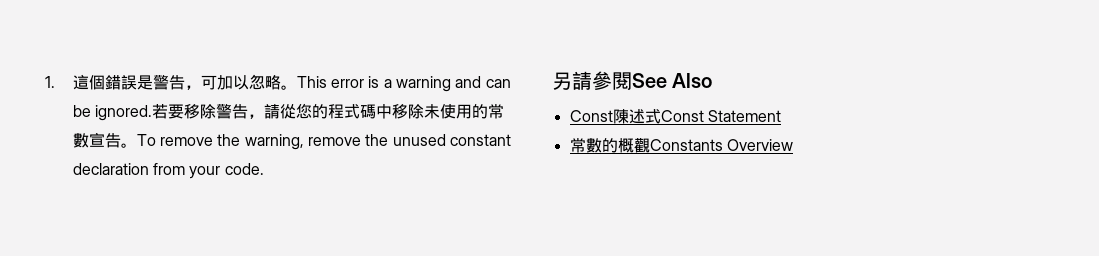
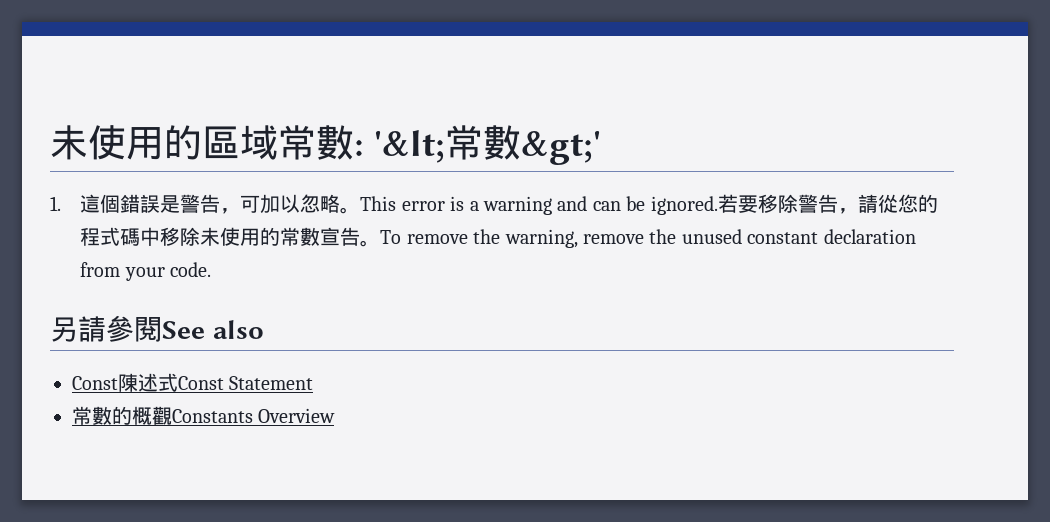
+ 未使用的區域常數: '&lt;常數&gt;'
- 另請參閱See Also
+ 另請參閱See also

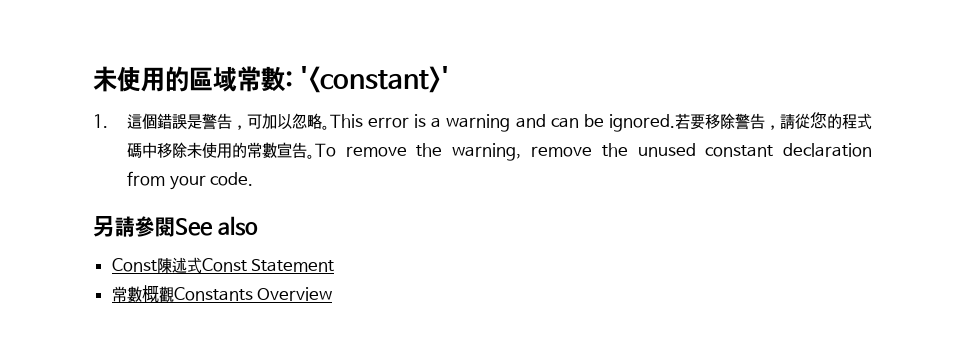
- 未使用的區域常數: '&lt;常數&gt;'
+ 未使用的區域常數: '<constant>'
- 常數的概觀Constants Overview
+ 常數概觀Constants Overview

